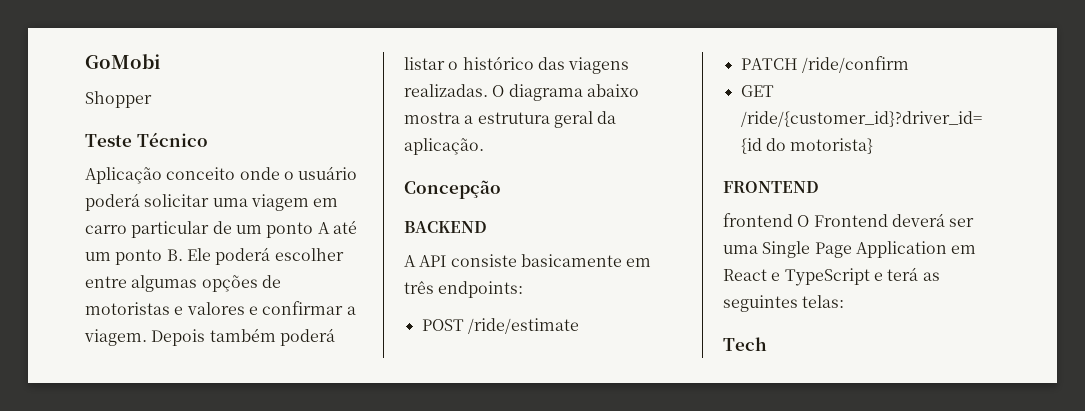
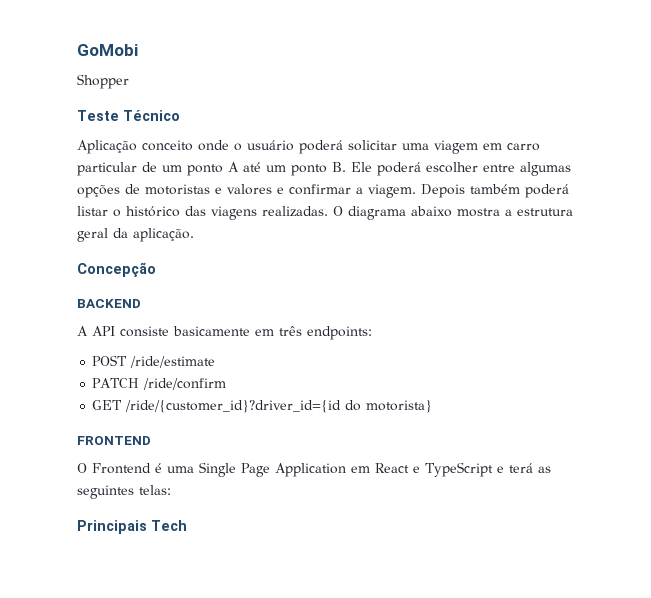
- frontend O Frontend deverá ser uma Single Page Application em React e TypeScript e terá as seguintes telas:
+ O Frontend é uma Single Page Application em React e TypeScript e terá as seguintes telas:
- Tech
+ Principais Tech

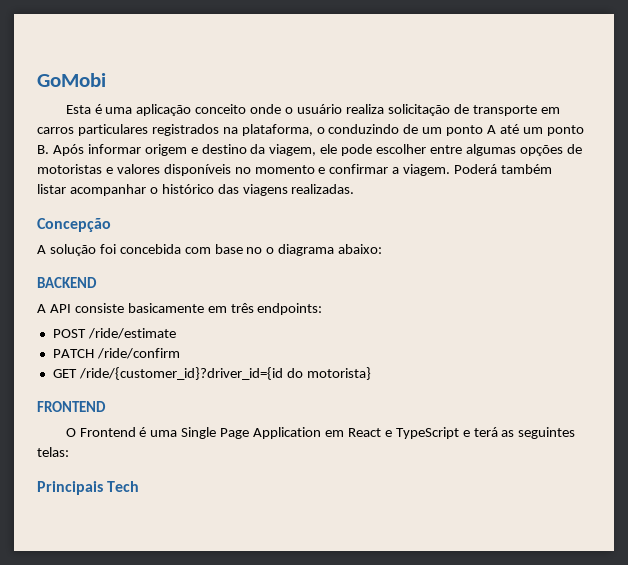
- Shopper
- Teste Técnico
- Aplicação conceito onde o usuário poderá solicitar uma viagem em carro particular de um ponto A até um ponto B. Ele poderá escolher entre algumas opções de motoristas e valores e confirmar a viagem.
+ Esta é uma aplicação conceito onde o usuário realiza solicitação de transporte em carros particulares registrados na plataforma, o conduzindo de um ponto A até um ponto B. Após informar origem e destino da viagem, ele pode escolher entre algumas opções de motoristas e valores disponíveis no momento e confirmar a viagem.
- Depois também poderá listar o histórico das viagens realizadas. O diagrama abaixo mostra a estrutura geral da aplicação.
+ Poderá também listar acompanhar o histórico das viagens realizadas.
  Concepção
+ A solução foi concebida com base no o diagrama abaixo:

